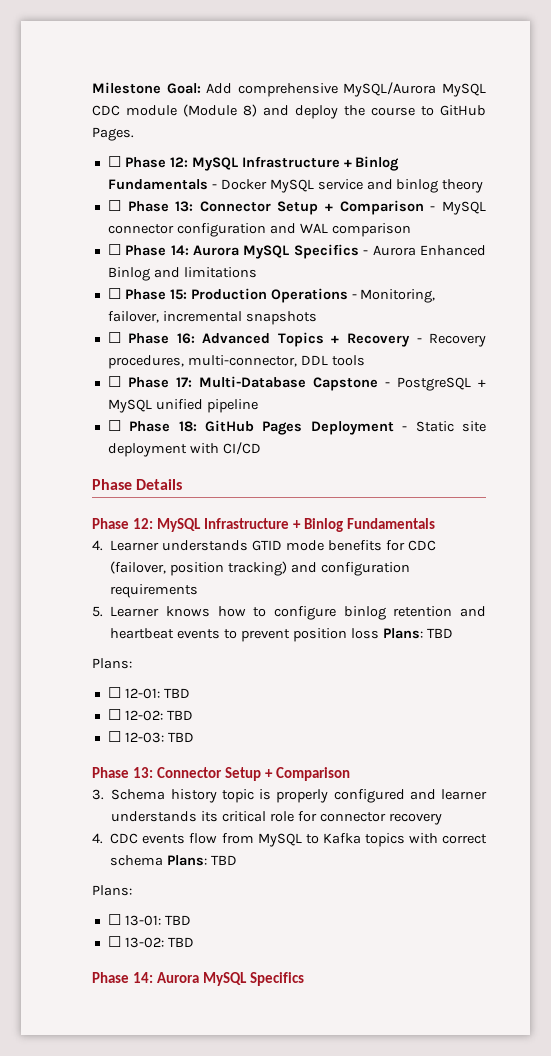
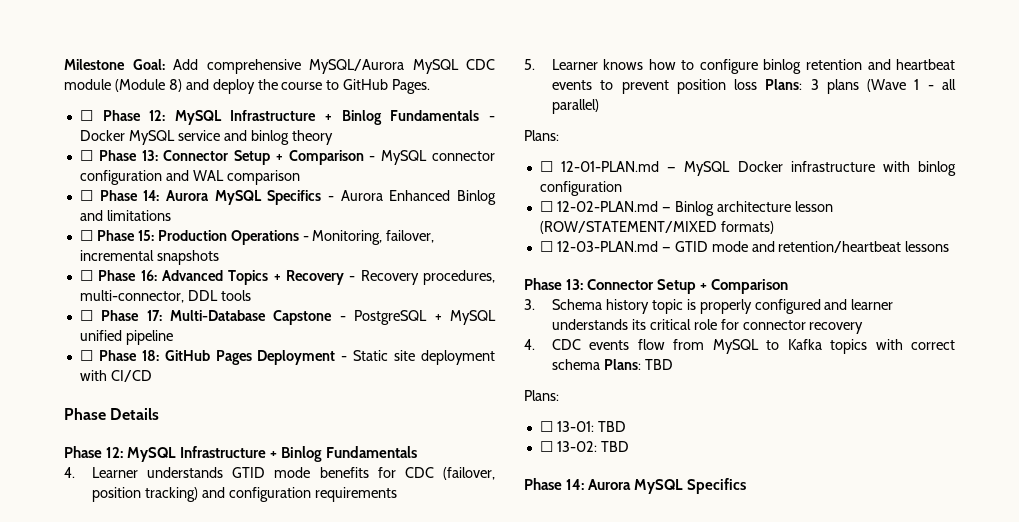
- 5. Learner knows how to configure binlog retention and heartbeat events to prevent position loss Plans: TBD
+ 5. Learner knows how to configure binlog retention and heartbeat events to prevent position loss Plans: 3 plans (Wave 1 - all parallel)
  Plans:
- ☐ 12-01: TBD
- ☐ 12-02: TBD
- ☐ 12-03: TBD
+ ☐ 12-01-PLAN.md — MySQL Docker infrastructure with binlog configuration
+ ☐ 12-02-PLAN.md — Binlog architecture lesson (ROW/STATEMENT/MIXED formats)
+ ☐ 12-03-PLAN.md — GTID mode and retention/heartbeat lessons

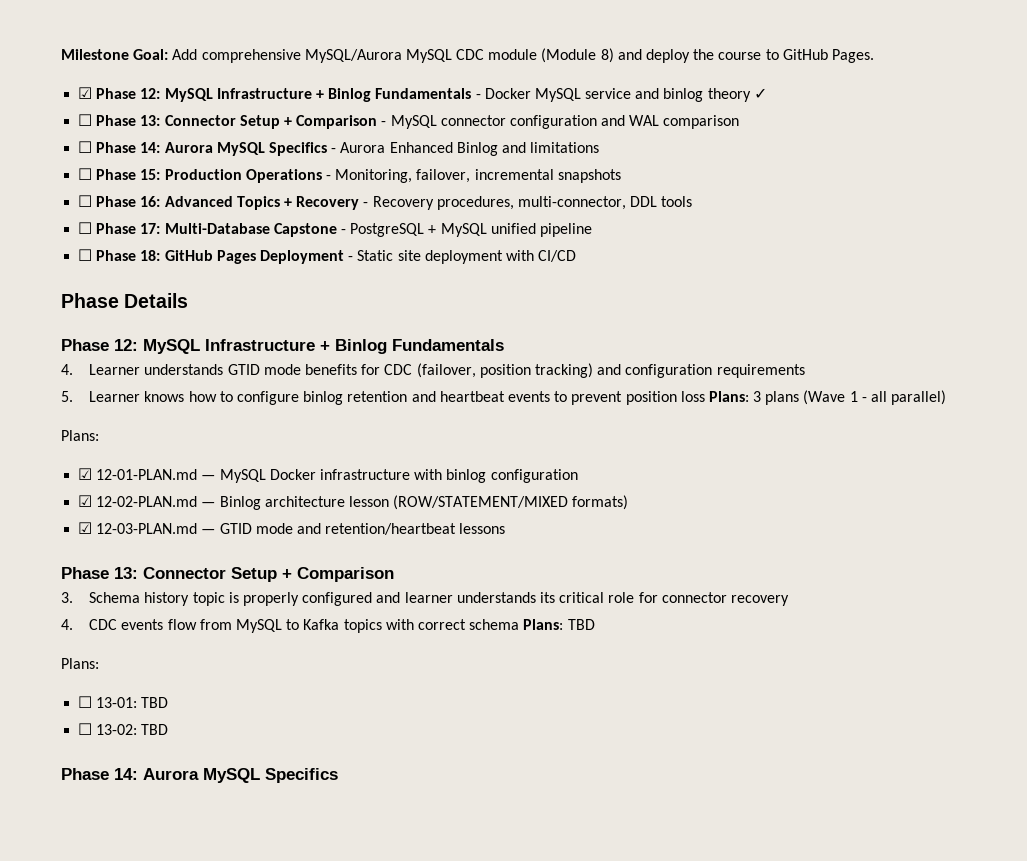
- ☐ Phase 12: MySQL Infrastructure + Binlog Fundamentals - Docker MySQL service and binlog theory
+ ☑ Phase 12: MySQL Infrastructure + Binlog Fundamentals - Docker MySQL service and binlog theory ✓
- ☐ 12-01-PLAN.md — MySQL Docker infrastructure with binlog configuration
+ ☑ 12-01-PLAN.md — MySQL Docker infrastructure with binlog configuration
- ☐ 12-02-PLAN.md — Binlog architecture lesson (ROW/STATEMENT/MIXED formats)
+ ☑ 12-02-PLAN.md — Binlog architecture lesson (ROW/STATEMENT/MIXED formats)
- ☐ 12-03-PLAN.md — GTID mode and retention/heartbeat lessons
+ ☑ 12-03-PLAN.md — GTID mode and retention/heartbeat lessons

